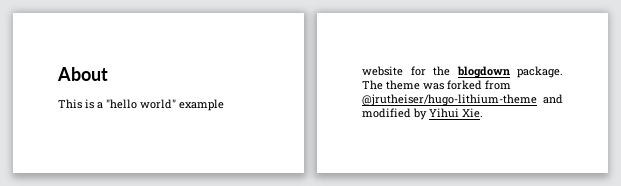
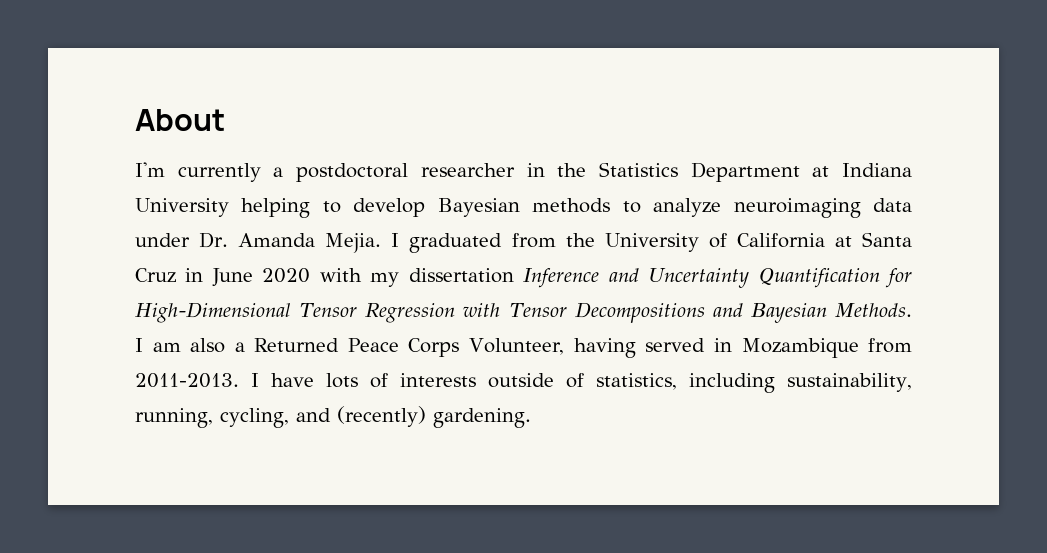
- This is a "hello world" example website for the blogdown package. The theme was forked from @jrutheiser/hugo-lithium-theme and modified by Yihui Xie.
+ I'm currently a postdoctoral researcher in the Statistics Department at Indiana University helping to develop Bayesian methods to analyze neuroimaging data under Dr. Amanda Mejia. I graduated from the University of California at Santa Cruz in June 2020 with my dissertation Inference and Uncertainty Quantification for High-Dimensional Tensor Regression with Tensor Decompositions and Bayesian Methods. I am also a Returned Peace Corps Volunteer, having served in Mozambique from 2011-2013. I have lots of interests outside of statistics, including sustainability, running, cycling, and (recently) gardening.

